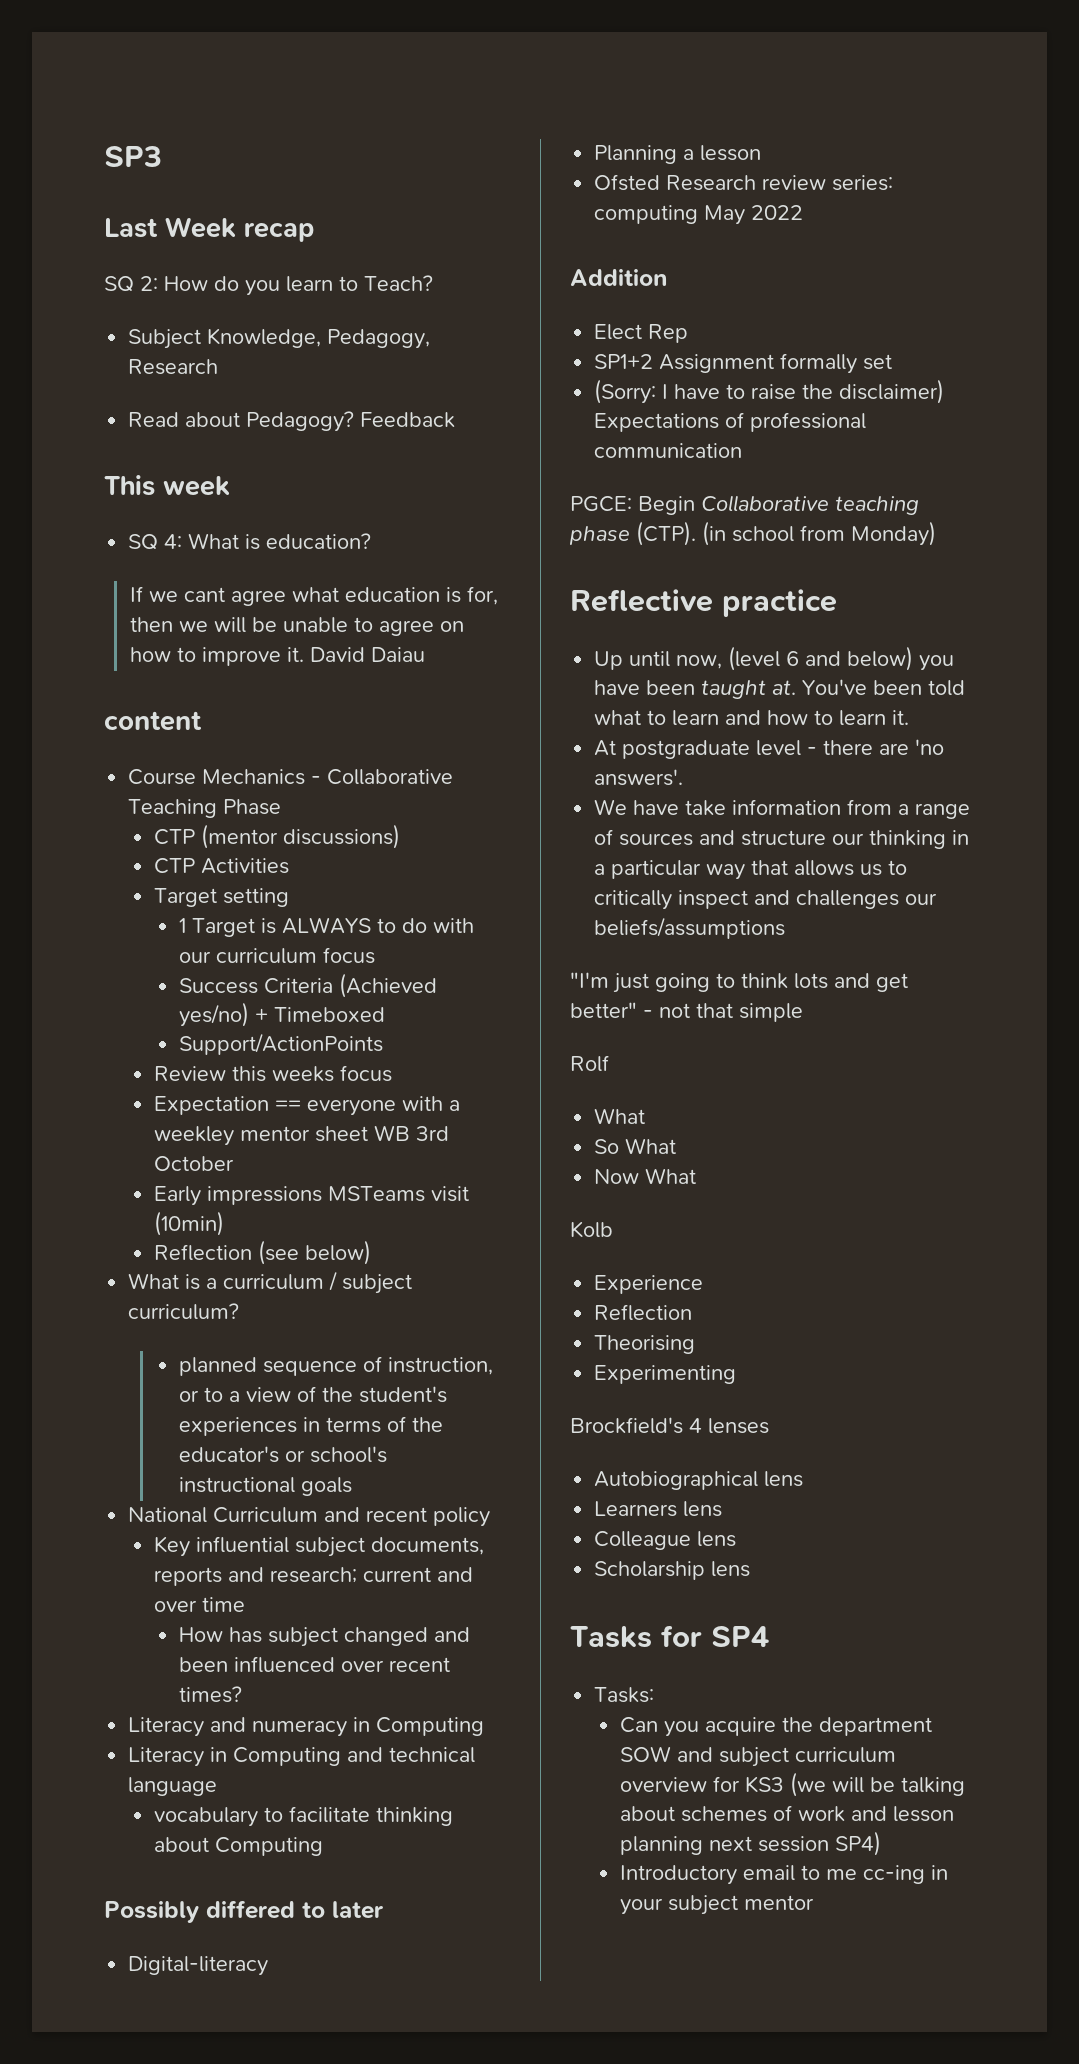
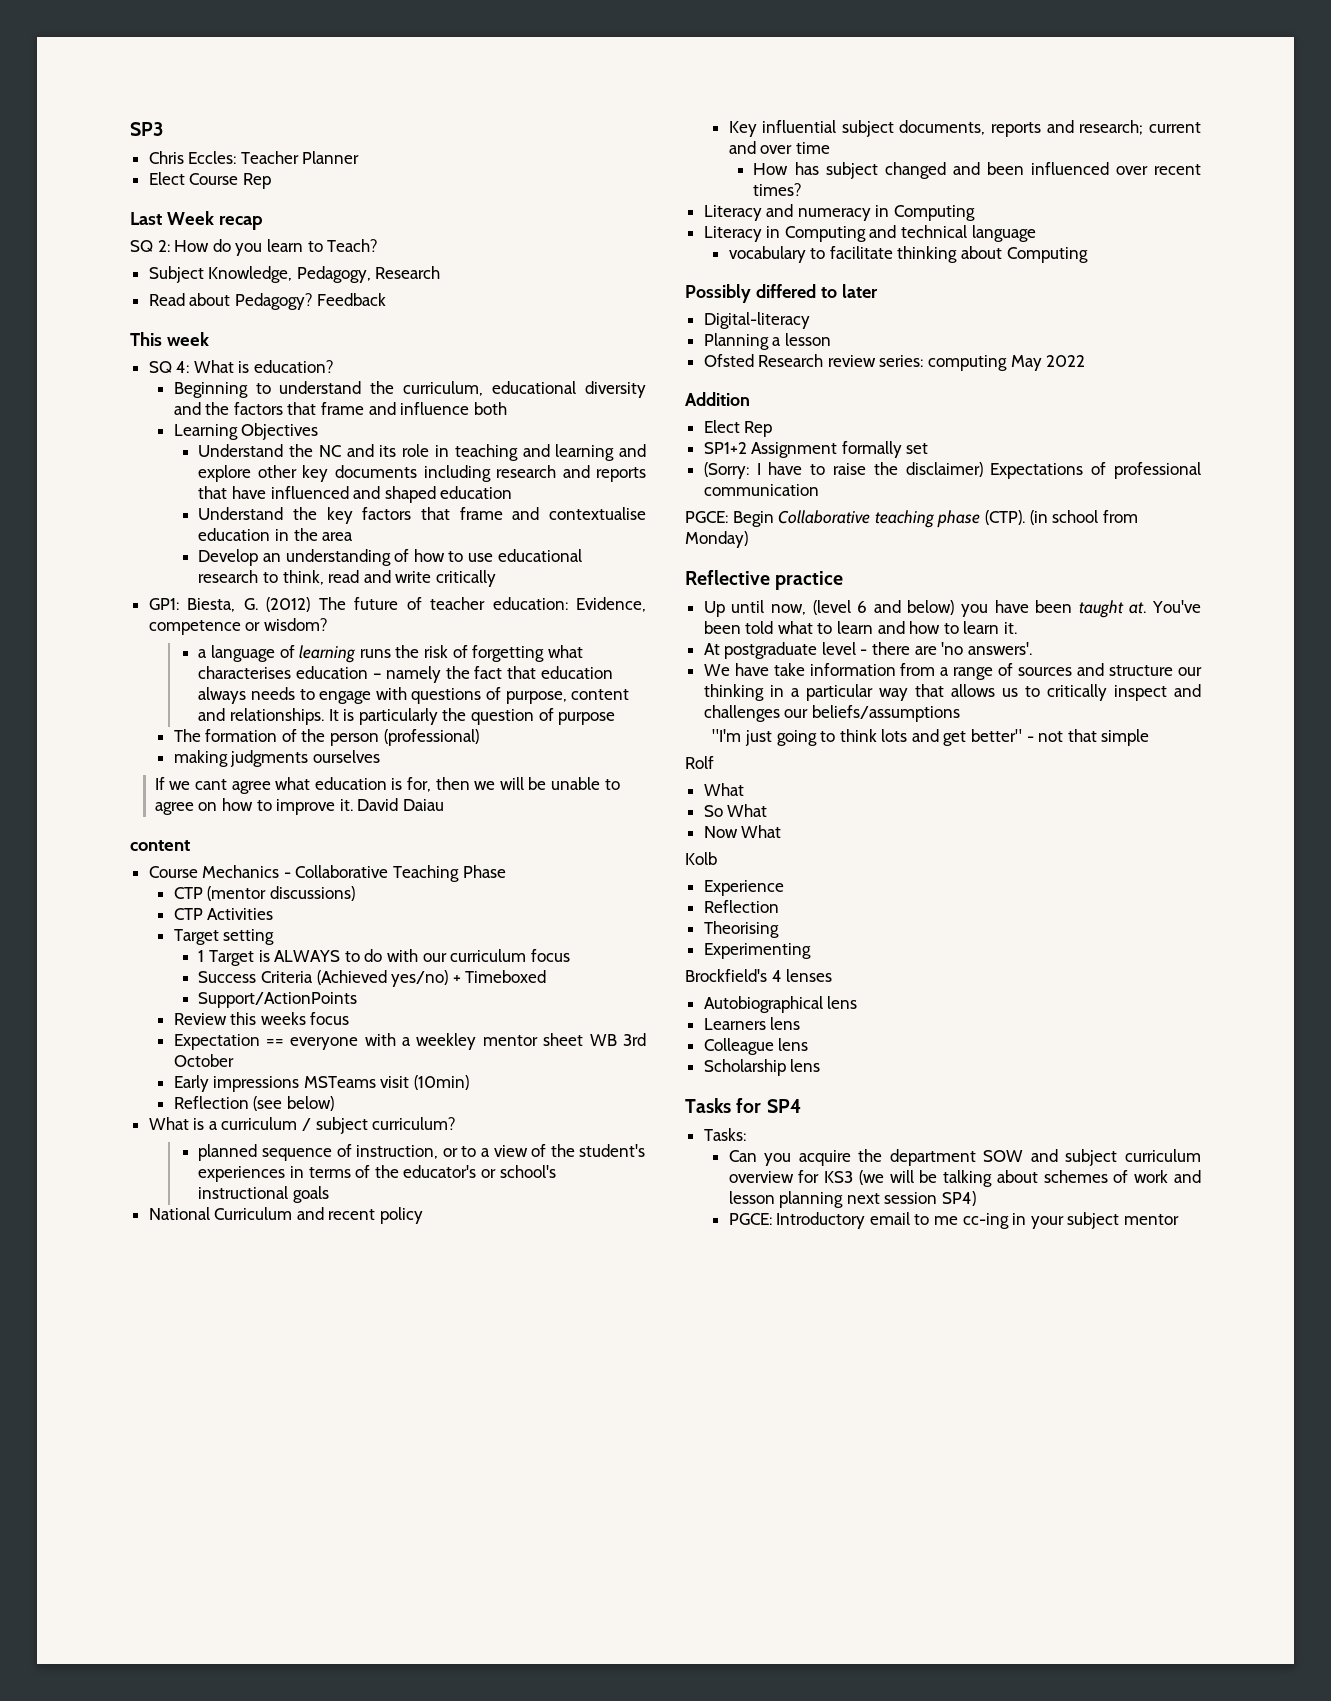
+ Chris Eccles: Teacher Planner
+ Elect Course Rep
+ Beginning to understand the curriculum, educational diversity and the factors that frame and influence both
+ Learning Objectives
+ Understand the NC and its role in teaching and learning and explore other key documents including research and reports that have influenced and shaped education
+ Understand the key factors that frame and contextualise education in the area
+ Develop an understanding of how to use educational research to think, read and write critically
+ GP1: Biesta, G. (2012) The future of teacher education: Evidence, competence or wisdom?
+ a language of learning runs the risk of forgetting what characterises education – namely the fact that education always needs to engage with questions of purpose, content and relationships. It is particularly the question of purpose
+ The formation of the person (professional)
+ making judgments ourselves
- Introductory email to me cc-ing in your subject mentor
+ PGCE: Introductory email to me cc-ing in your subject mentor

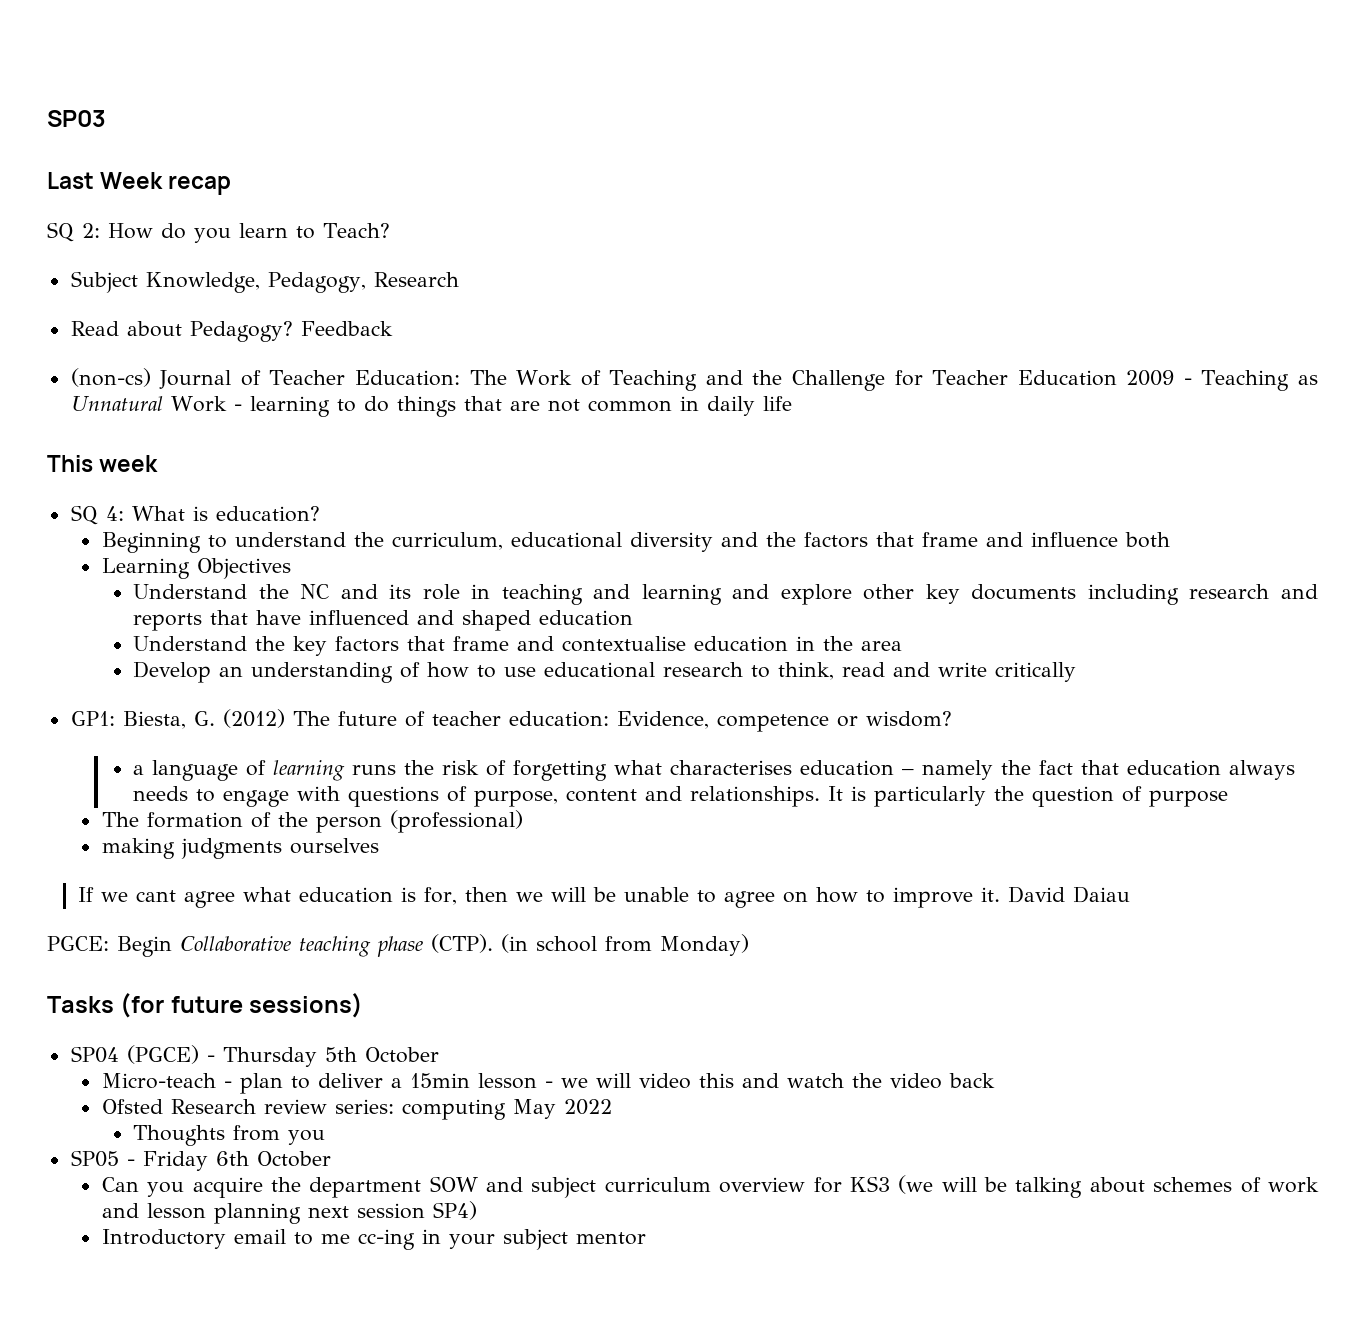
- SP3
- Chris Eccles: Teacher Planner
- Elect Course Rep
+ SP03
+ (non-cs) Journal of Teacher Education: The Work of Teaching and the Challenge for Teacher Education 2009 - Teaching as Unnatural Work - learning to do things that are not common in daily life
  David Daiau
- content
- Course Mechanics - Collaborative Teaching Phase
- CTP (mentor discussions)
- CTP Activities
- Target setting
- 1 Target is ALWAYS to do with our curriculum focus
- Success Criteria (Achieved yes/no) + Timeboxed
- Support/ActionPoints
- Review this weeks focus
- Expectation == everyone with a weekley mentor sheet WB 3rd October
- Early impressions MSTeams visit (10min)
- Reflection (see below)
- What is a curriculum / subject curriculum?
- planned sequence of instruction, or to a view of the student's experiences in terms of the educator's or school's instructional goals
- National Curriculum and recent policy
- Key influential subject documents, reports and research; current and over time
- How has subject changed and been influenced over recent times?
- Literacy and numeracy in Computing
- Literacy in Computing and technical language
- vocabulary to facilitate thinking about Computing
- Possibly differed to later
- Digital-literacy
- Planning a lesson
- Ofsted Research review series: computing May 2022
- Addition
- Elect Rep
- SP1+2 Assignment formally set
- (Sorry: I have to raise the disclaimer) Expectations of professional communication
- Reflective practice
- Up until now, (level 6 and below) you have been taught at. You've been told what to learn and how to learn it.
- At postgraduate level - there are 'no answers'.
- We have take information from a range of sources and structure our thinking in a particular way that allows us to critically inspect and challenges our beliefs/assumptions
- "I'm just going to think lots and get better" - not that simple
- Rolf
- What
- So What
- Now What
- Kolb
- Experience
- Reflection
- Theorising
- Experimenting
- Brockfield's 4 lenses
- Autobiographical lens
- Learners lens
- Colleague lens
- Scholarship lens
- Tasks for SP4
- Tasks:
+ Tasks (for future sessions)
+ SP04 (PGCE) - Thursday 5th October
+ Micro-teach - plan to deliver a 15min lesson - we will video this and watch the video back
+ Ofsted Research review series: computing May 2022
+ Thoughts from you
+ SP05 - Friday 6th October
- PGCE: Introductory email to me cc-ing in your subject mentor
+ Introductory email to me cc-ing in your subject mentor

